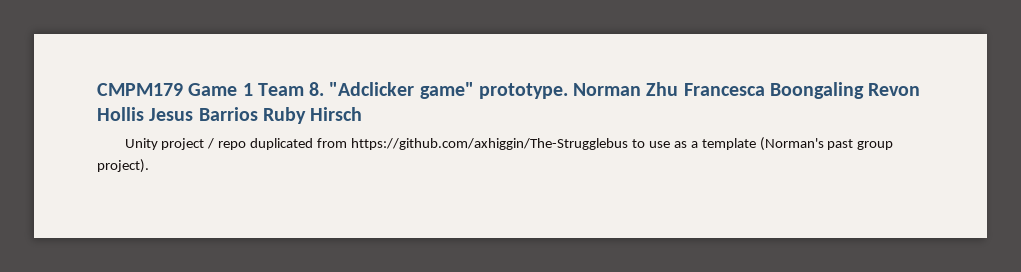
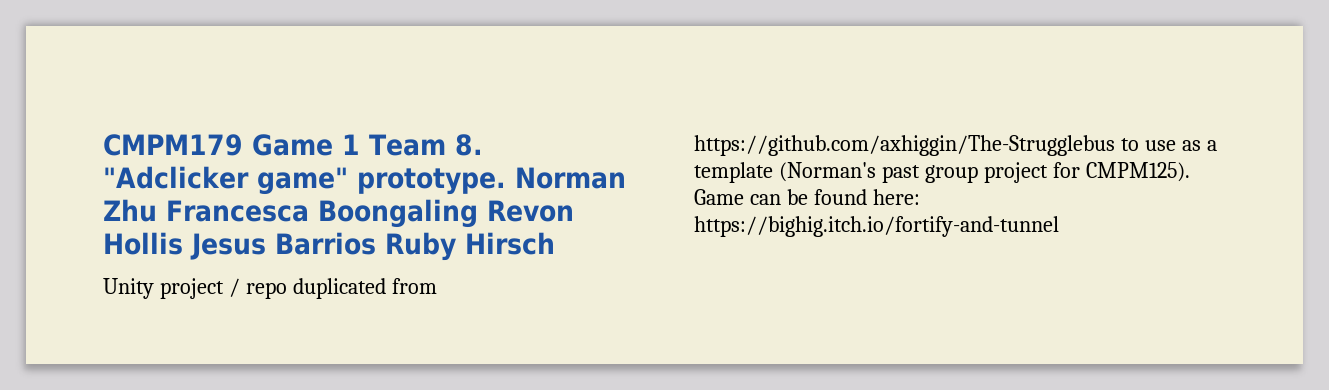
- Unity project / repo duplicated from https://github.com/axhiggin/The-Strugglebus to use as a template (Norman's past group project).
+ Unity project / repo duplicated from https://github.com/axhiggin/The-Strugglebus to use as a template (Norman's past group project for CMPM125). Game can be found here: https://bighig.itch.io/fortify-and-tunnel

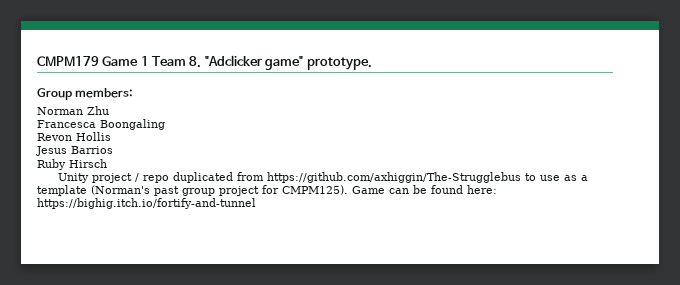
- CMPM179 Game 1 Team 8. "Adclicker game" prototype. Norman Zhu Francesca Boongaling Revon Hollis Jesus Barrios Ruby Hirsch
+ CMPM179 Game 1 Team 8. "Adclicker game" prototype.
+ Group members:
+ Norman Zhu
+ Francesca Boongaling
+ Revon Hollis
+ Jesus Barrios
+ Ruby Hirsch

